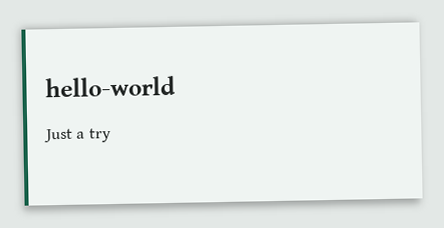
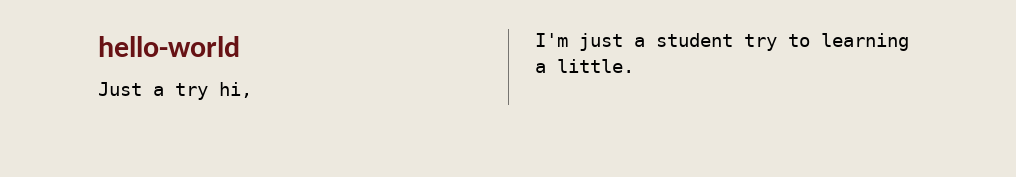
- Just a try
+ Just a try hi,
+ I'm just a student try to learning a little.

